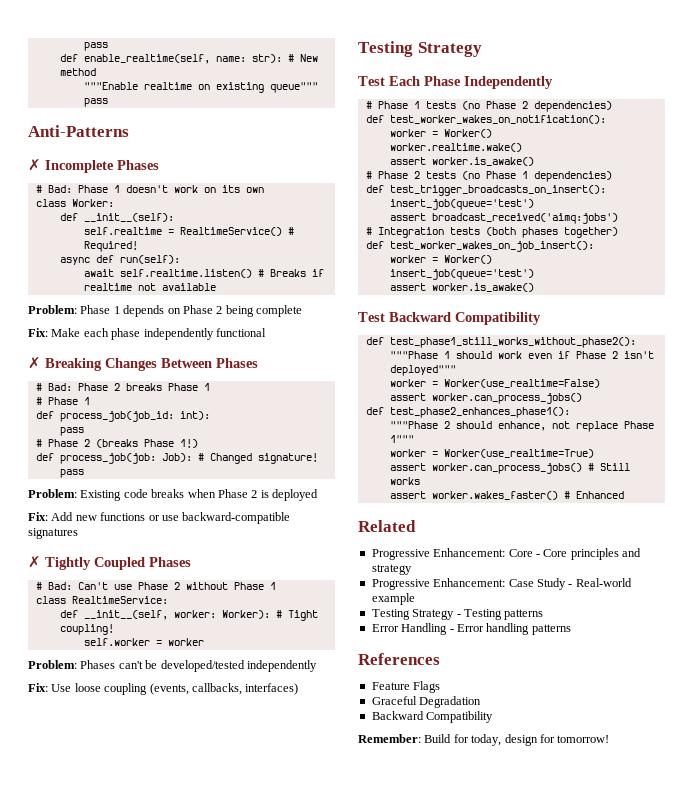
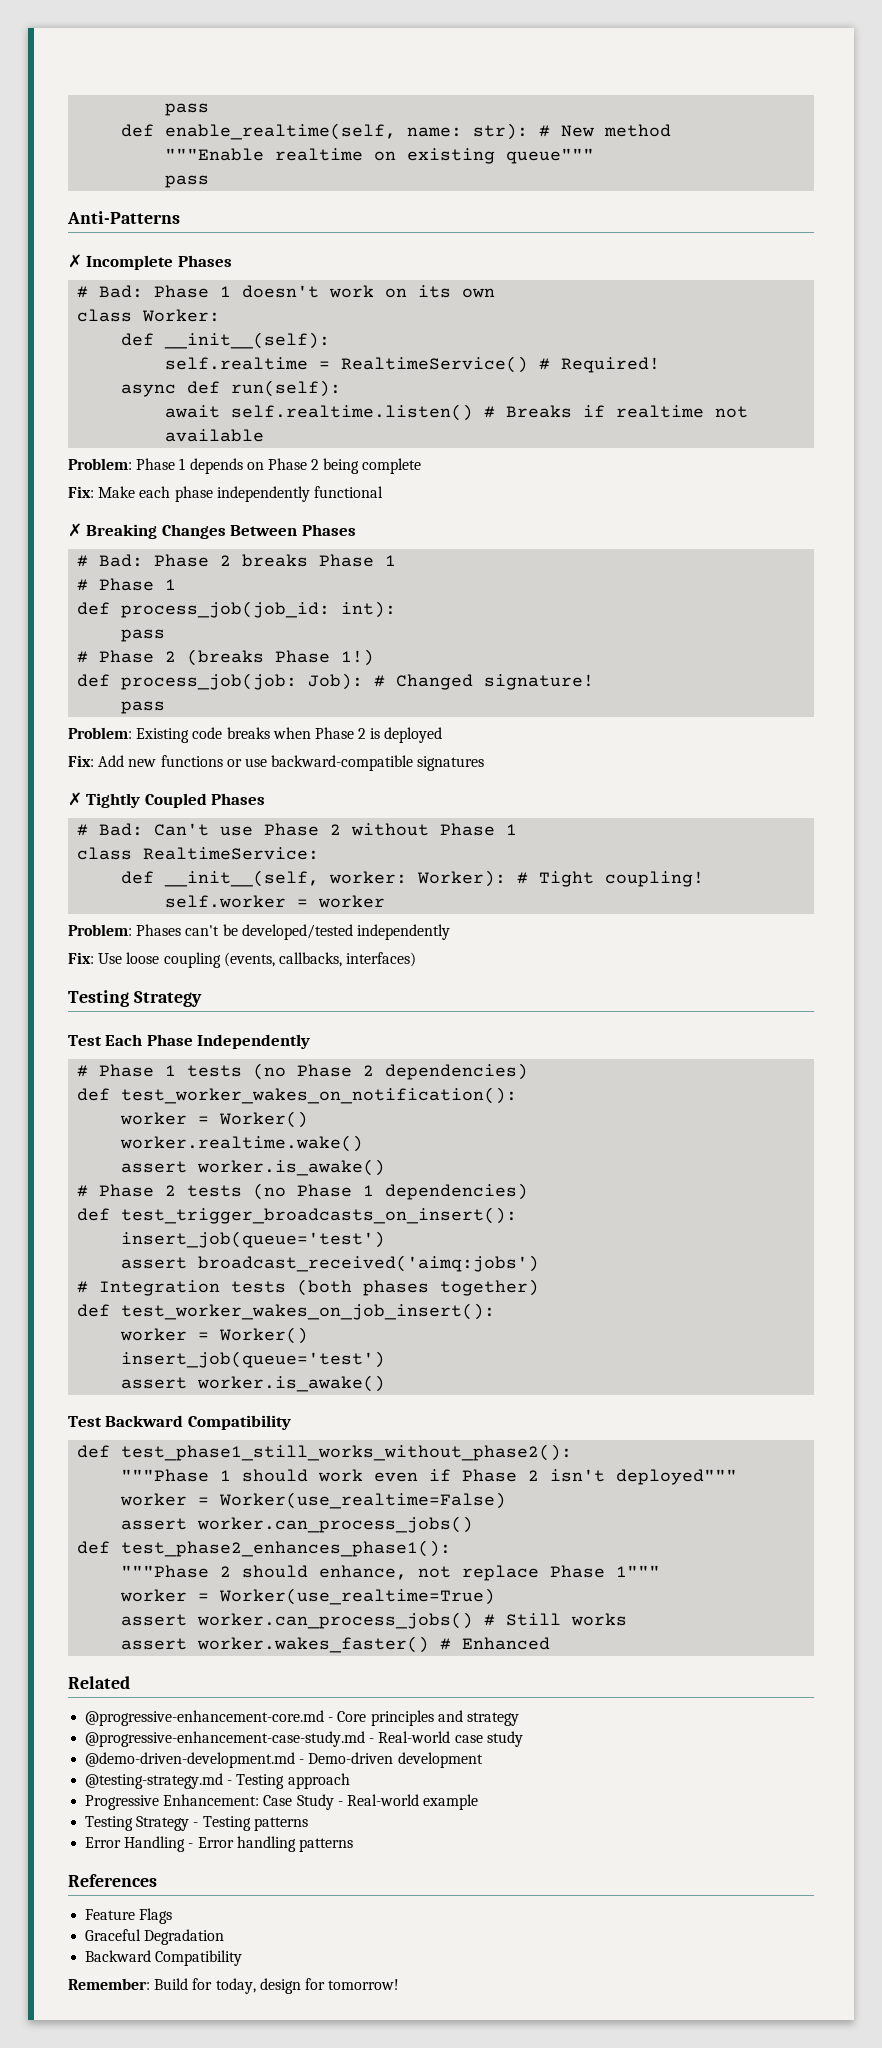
- Progressive Enhancement: Core - Core principles and strategy
+ @progressive-enhancement-core.md - Core principles and strategy
+ @progressive-enhancement-case-study.md - Real-world case study
+ @demo-driven-development.md - Demo-driven development
+ @testing-strategy.md - Testing approach

